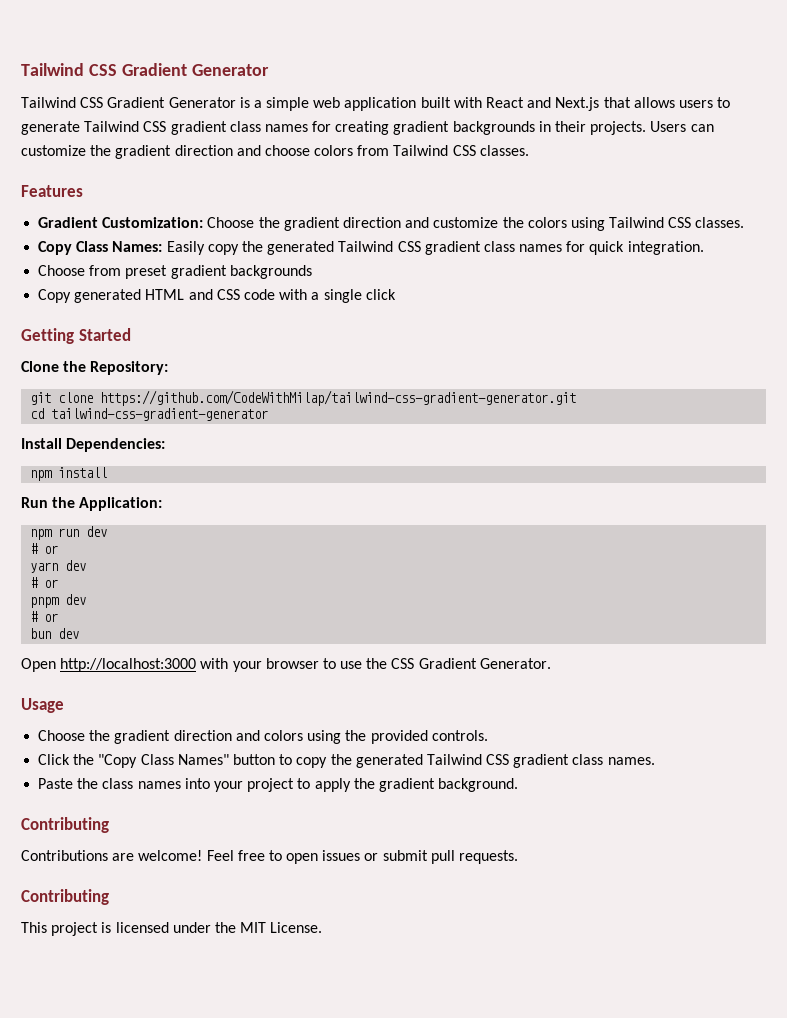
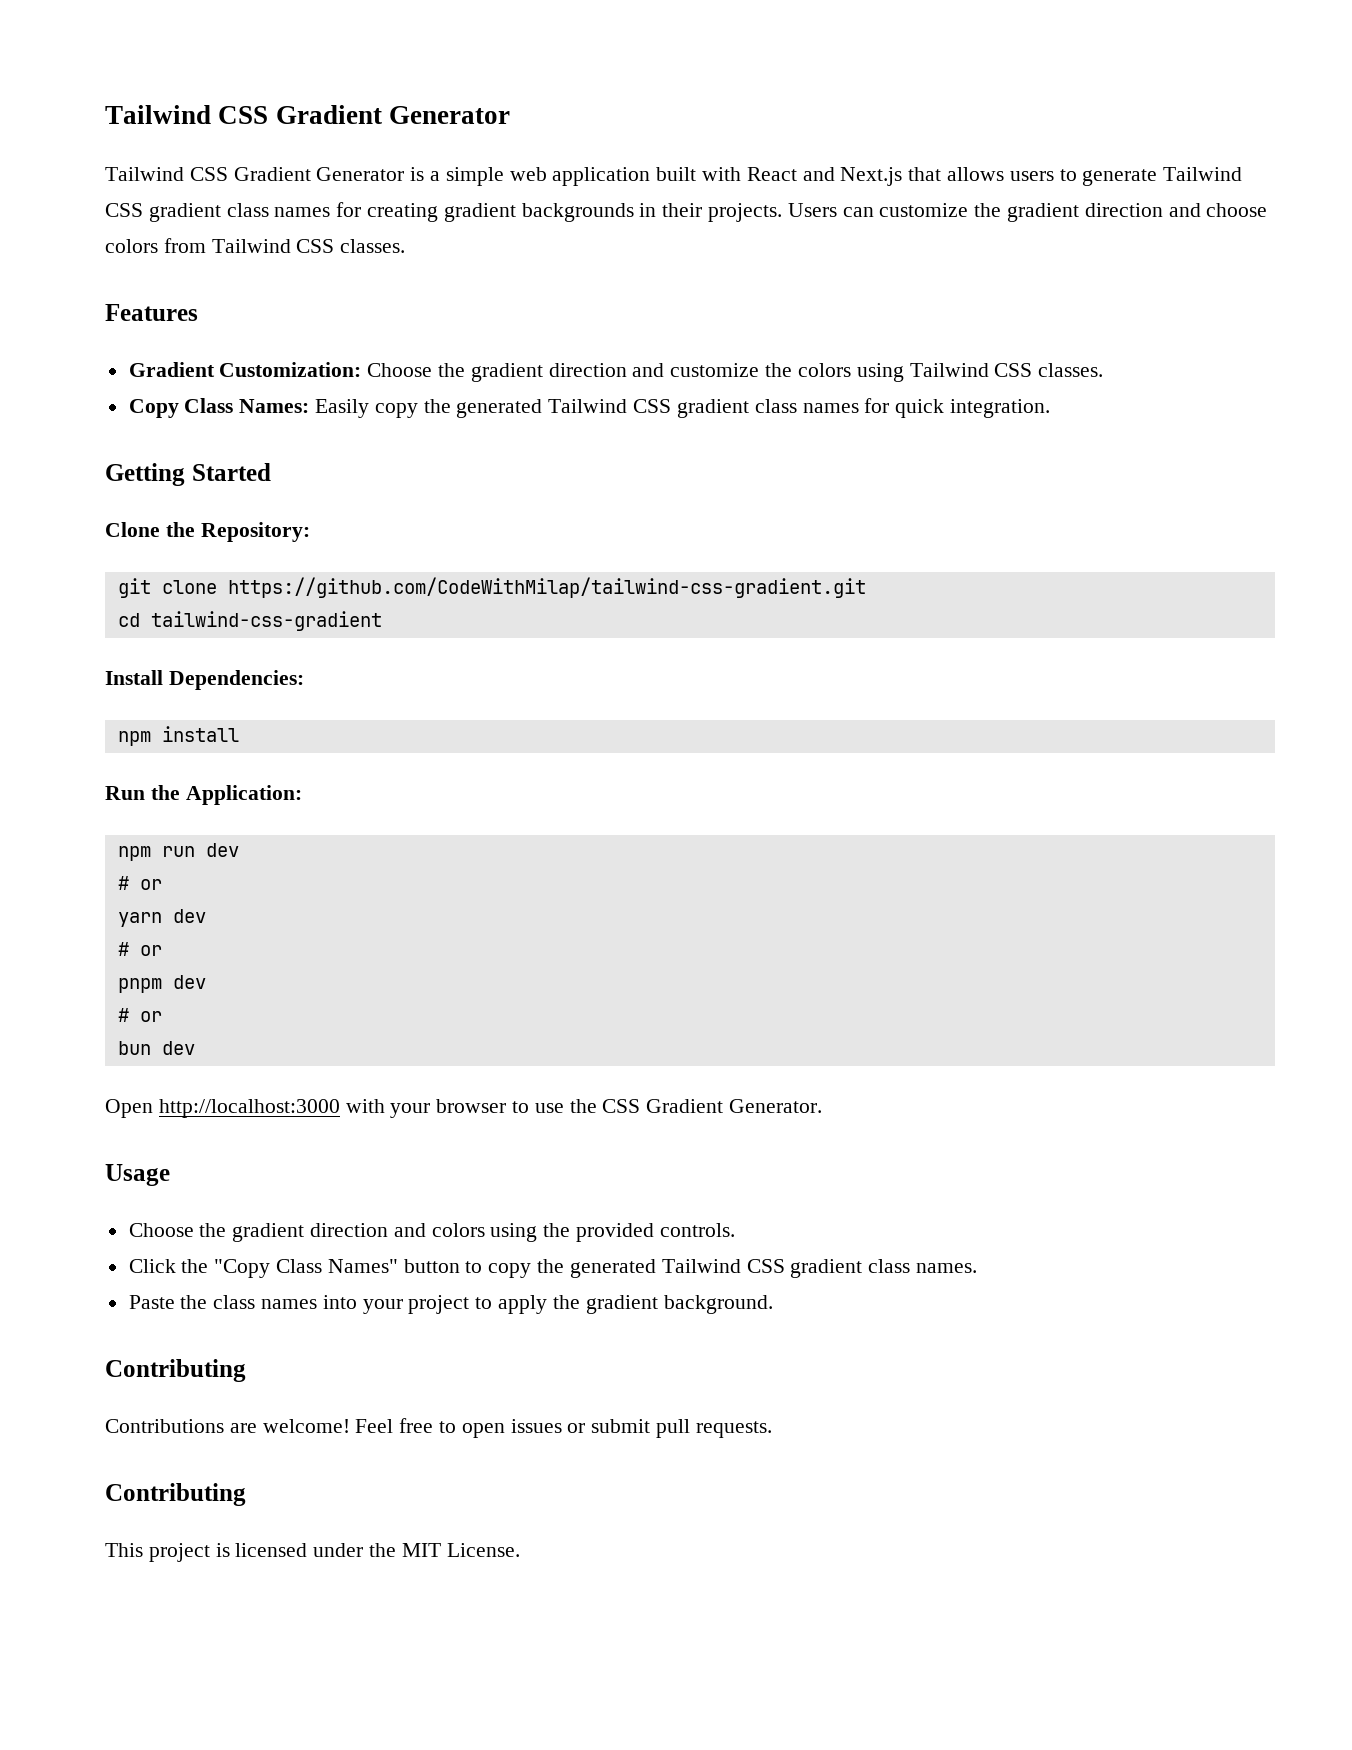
- Choose from preset gradient backgrounds
- Copy generated HTML and CSS code with a single click
- git clone https://github.com/CodeWithMilap/tailwind-css-gradient-generator.git
+ git clone https://github.com/CodeWithMilap/tailwind-css-gradient.git
- cd tailwind-css-gradient-generator
+ cd tailwind-css-gradient

